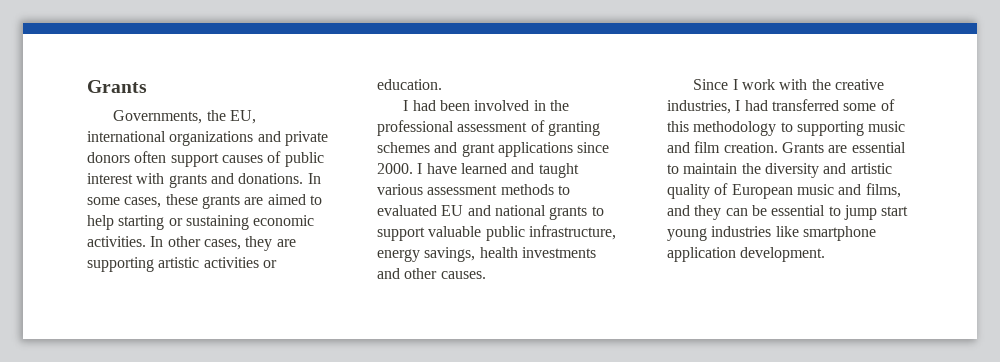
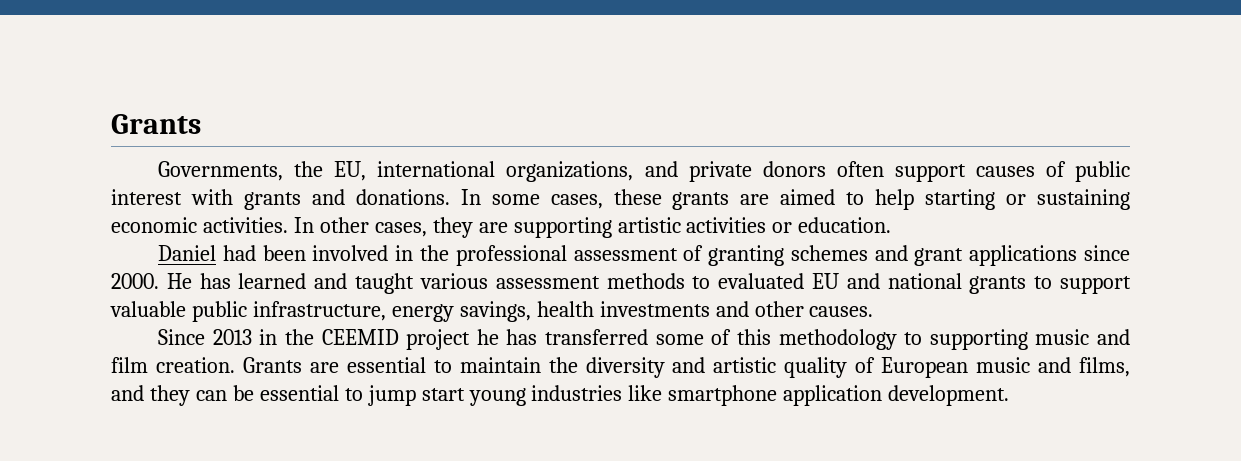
- Governments, the EU, international organizations and private donors often support causes of public interest with grants and donations.
+ Governments, the EU, international organizations, and private donors often support causes of public interest with grants and donations.
- I had been involved in the professional assessment of granting schemes and grant applications since 2000.
+ Daniel had been involved in the professional assessment of granting schemes and grant applications since 2000.
- I have learned and taught various assessment methods to evaluated EU and national grants to support valuable public infrastructure, energy savings, health investments and other causes.
+ He has learned and taught various assessment methods to evaluated EU and national grants to support valuable public infrastructure, energy savings, health investments and other causes.
- Since I work with the creative industries, I had transferred some of this methodology to supporting music and film creation.
+ Since 2013 in the CEEMID project he has transferred some of this methodology to supporting music and film creation.

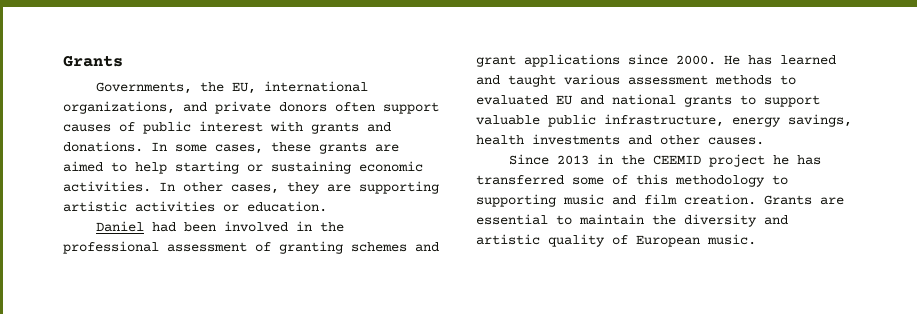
- Grants are essential to maintain the diversity and artistic quality of European music and films, and they can be essential to jump start young industries like smartphone application development.
+ Grants are essential to maintain the diversity and artistic quality of European music.

